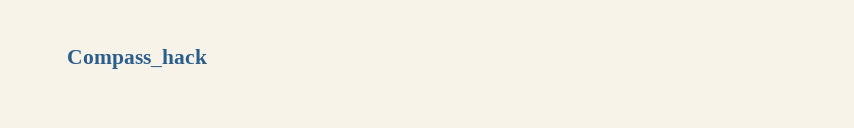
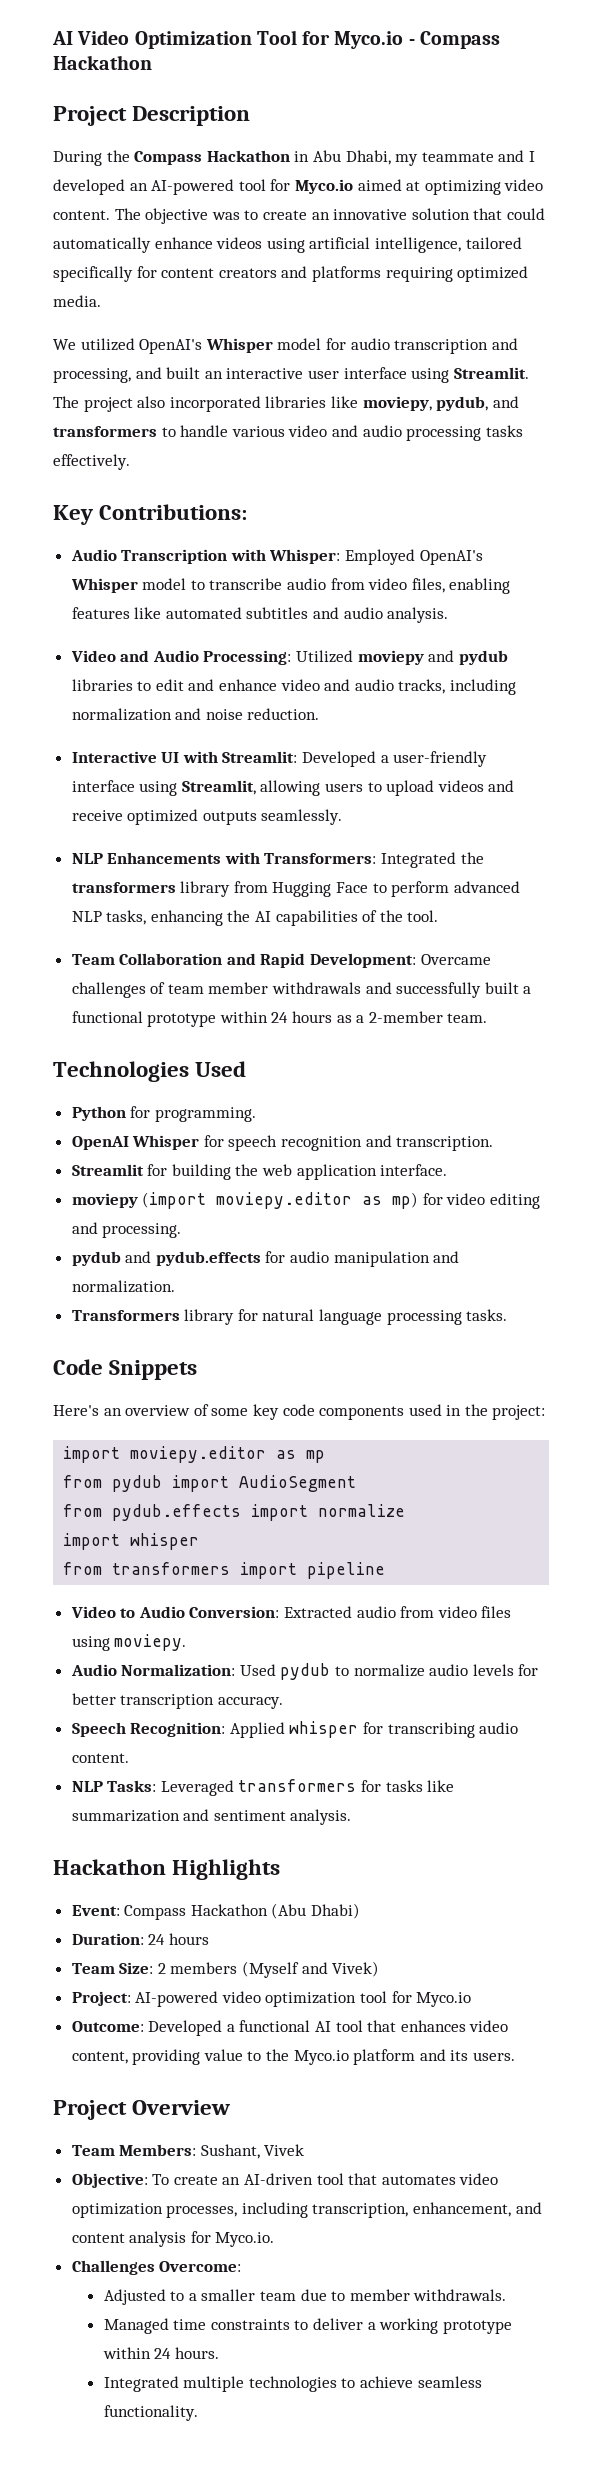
- Compass_hack
+ AI Video Optimization Tool for Myco.io - Compass Hackathon
+ Project Description
+ During the Compass Hackathon in Abu Dhabi, my teammate and I developed an AI-powered tool for Myco.io aimed at optimizing video content. The objective was to create an innovative solution that could automatically enhance videos using artificial intelligence, tailored specifically for content creators and platforms requiring optimized media.
+ We utilized OpenAI's Whisper model for audio transcription and processing, and built an interactive user interface using Streamlit. The project also incorporated libraries like moviepy, pydub, and transformers to handle various video and audio processing tasks effectively.
+ Key Contributions:
+ Audio Transcription with Whisper: Employed OpenAI's Whisper model to transcribe audio from video files, enabling features like automated subtitles and audio analysis.
+ Video and Audio Processing: Utilized moviepy and pydub libraries to edit and enhance video and audio tracks, including normalization and noise reduction.
+ Interactive UI with Streamlit: Developed a user-friendly interface using Streamlit, allowing users to upload videos and receive optimized outputs seamlessly.
+ NLP Enhancements with Transformers: Integrated the transformers library from Hugging Face to perform advanced NLP tasks, enhancing the AI capabilities of the tool.
+ Team Collaboration and Rapid Development: Overcame challenges of team member withdrawals and successfully built a functional prototype within 24 hours as a 2-member team.
+ Technologies Used
+ Python for programming.
+ OpenAI Whisper for speech recognition and transcription.
+ Streamlit for building the web application interface.
+ moviepy (import moviepy.editor as mp) for video editing and processing.
+ pydub and pydub.effects for audio manipulation and normalization.
+ Transformers library for natural language processing tasks.
+ Code Snippets
+ Here's an overview of some key code components used in the project:
+ import moviepy.editor as mp
+ from pydub import AudioSegment
+ from pydub.effects import normalize
+ import whisper
+ from transformers import pipeline
+ Video to Audio Conversion: Extracted audio from video files using moviepy.
+ Audio Normalization: Used pydub to normalize audio levels for better transcription accuracy.
+ Speech Recognition: Applied whisper for transcribing audio content.
+ NLP Tasks: Leveraged transformers for tasks like summarization and sentiment analysis.
+ Hackathon Highlights
+ Event: Compass Hackathon (Abu Dhabi)
+ Duration: 24 hours
+ Team Size: 2 members (Myself and Vivek)
+ Project: AI-powered video optimization tool for Myco.io
+ Outcome: Developed a functional AI tool that enhances video content, providing value to the Myco.io platform and its users.
+ Project Overview
+ Team Members: Sushant, Vivek
+ Objective: To create an AI-driven tool that automates video optimization processes, including transcription, enhancement, and content analysis for Myco.io.
+ Challenges Overcome:
+ Adjusted to a smaller team due to member withdrawals.
+ Managed time constraints to deliver a working prototype within 24 hours.
+ Integrated multiple technologies to achieve seamless functionality.

